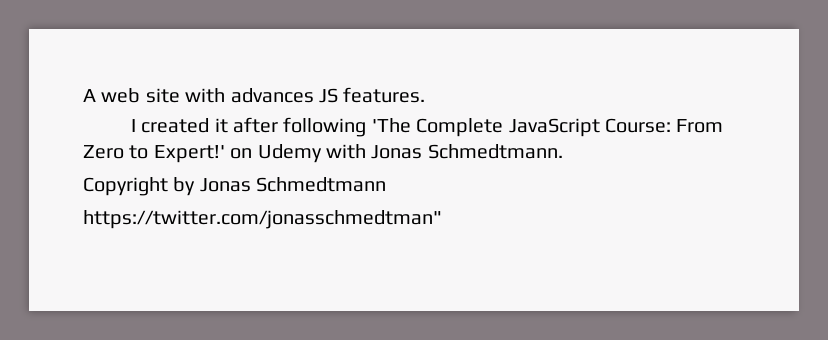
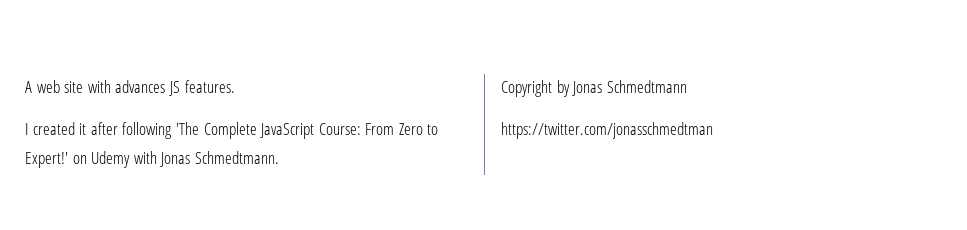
- https://twitter.com/jonasschmedtman"
+ https://twitter.com/jonasschmedtman

